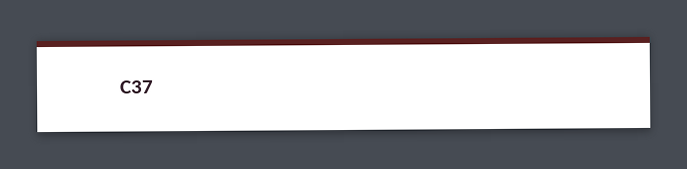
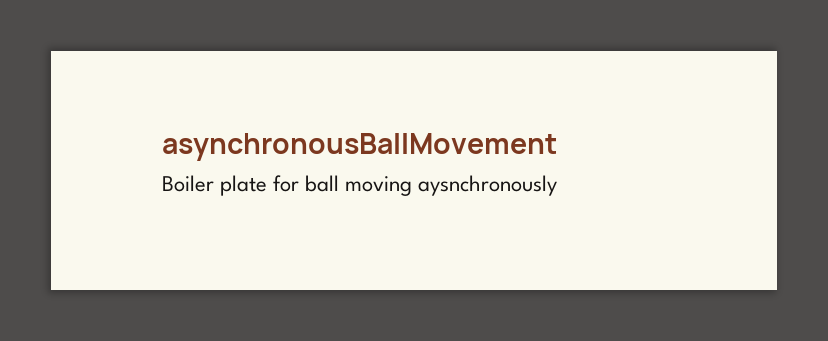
- C37
+ asynchronousBallMovement
+ Boiler plate for ball moving aysnchronously

